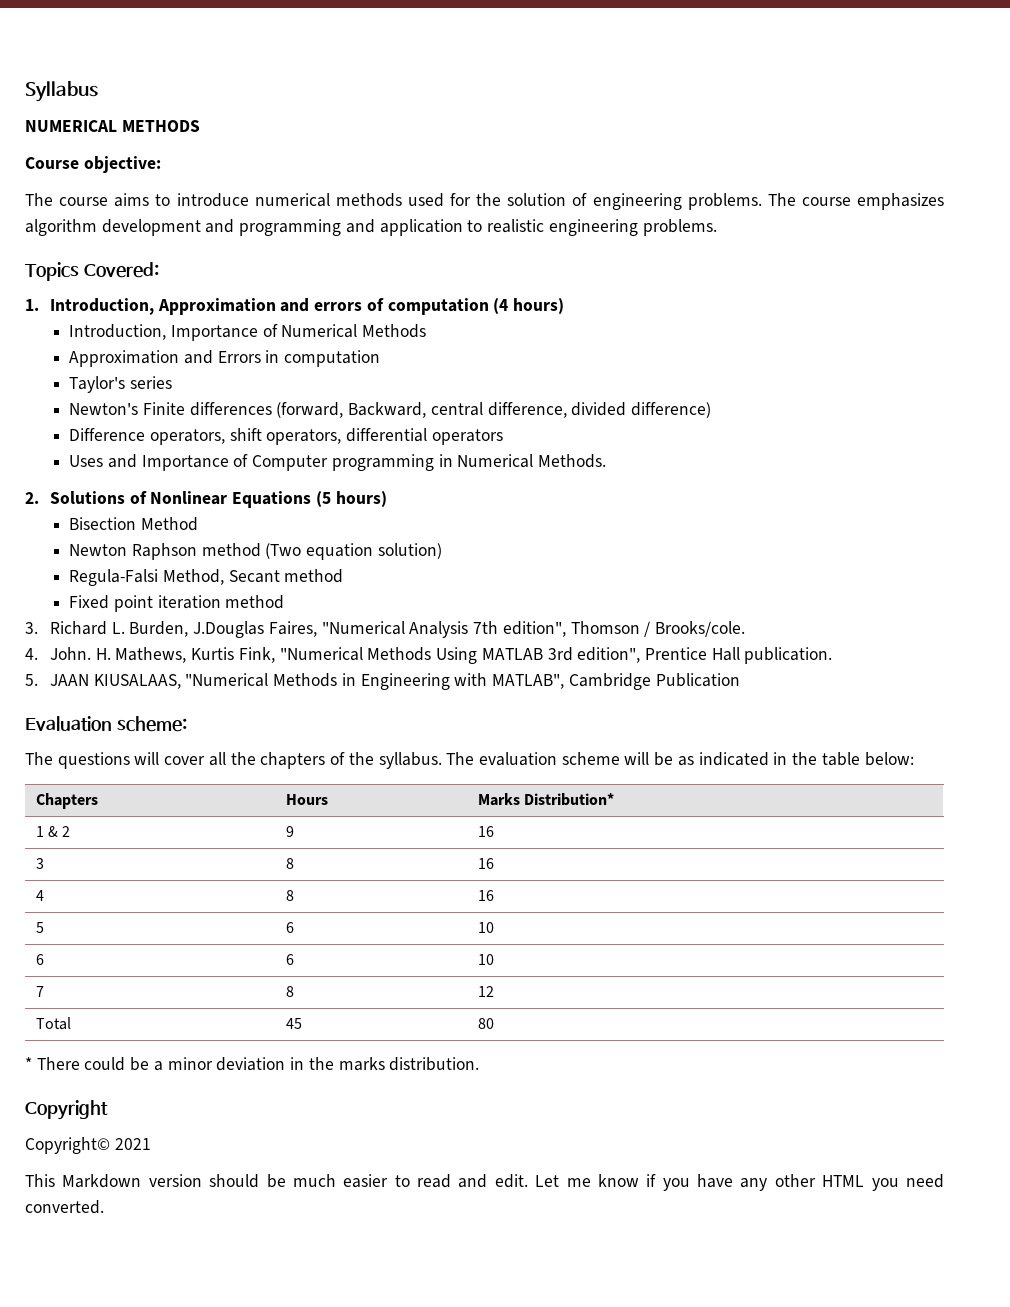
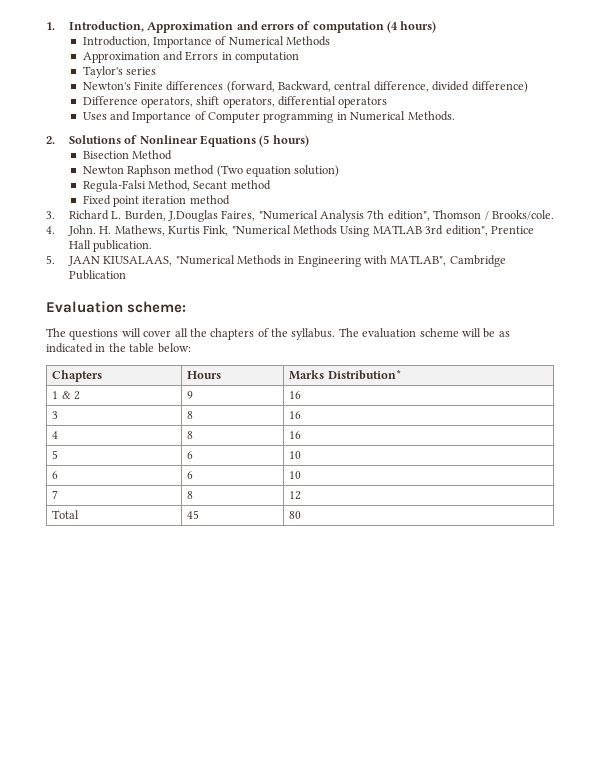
- Syllabus
- NUMERICAL METHODS
- Course objective:
- The course aims to introduce numerical methods used for the solution of engineering problems. The course emphasizes algorithm development and programming and application to realistic engineering problems.
- Topics Covered:
- * There could be a minor deviation in the marks distribution.
- Copyright
- Copyright© 2021
- This Markdown version should be much easier to read and edit. Let me know if you have any other HTML you need converted.

